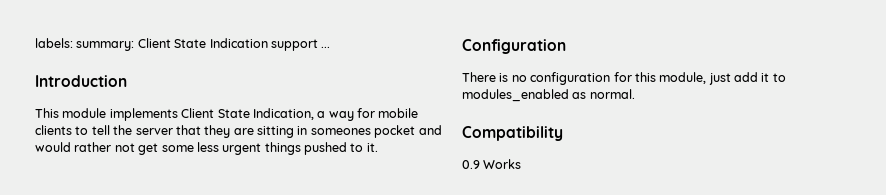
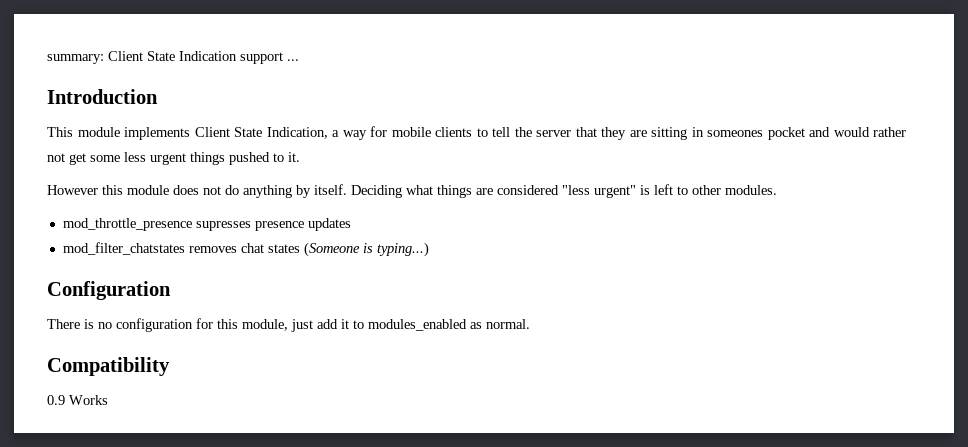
- labels: summary: Client State Indication support ...
+ summary: Client State Indication support ...
+ However this module does not do anything by itself. Deciding what things are considered "less urgent" is left to other modules.
+ mod_throttle_presence supresses presence updates
+ mod_filter_chatstates removes chat states (Someone is typing...)

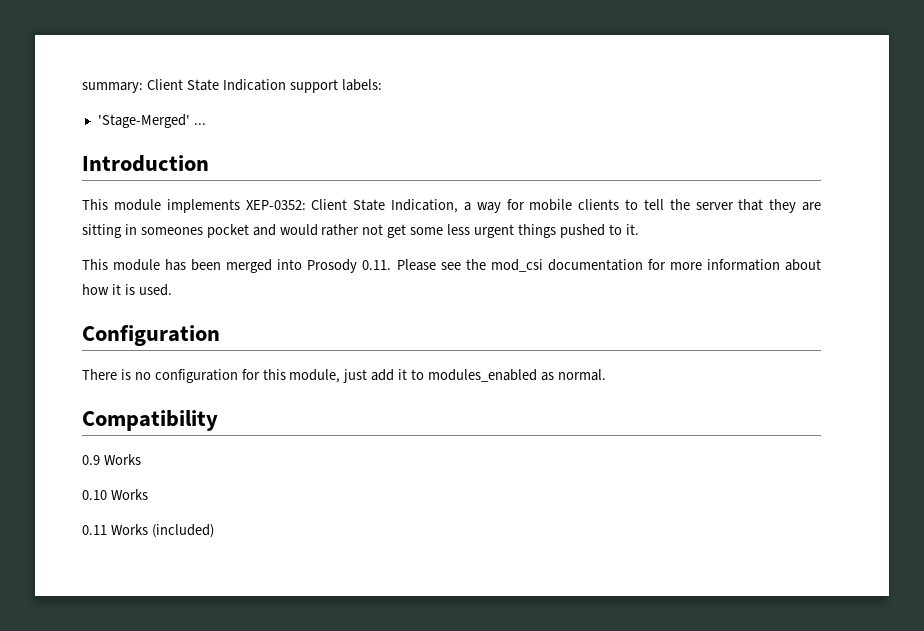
- summary: Client State Indication support ...
+ summary: Client State Indication support labels:
+ 'Stage-Merged' ...
- This module implements Client State Indication, a way for mobile clients to tell the server that they are sitting in someones pocket and would rather not get some less urgent things pushed to it.
+ This module implements XEP-0352: Client State Indication, a way for mobile clients to tell the server that they are sitting in someones pocket and would rather not get some less urgent things pushed to it.
- However this module does not do anything by itself. Deciding what things are considered "less urgent" is left to other modules.
- mod_throttle_presence supresses presence updates
- mod_filter_chatstates removes chat states (Someone is typing...)
+ This module has been merged into Prosody 0.11. Please see the mod_csi documentation for more information about how it is used.
+ 0.10 Works
+ 0.11 Works (included)

